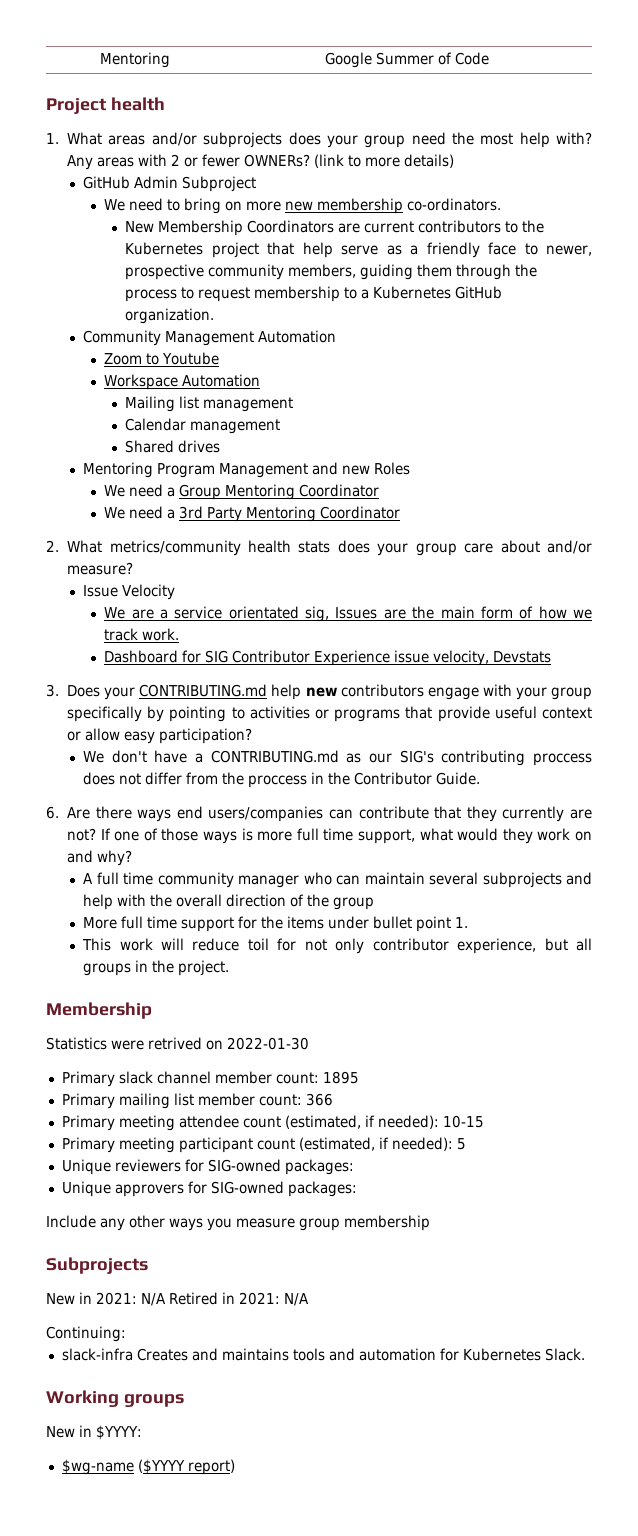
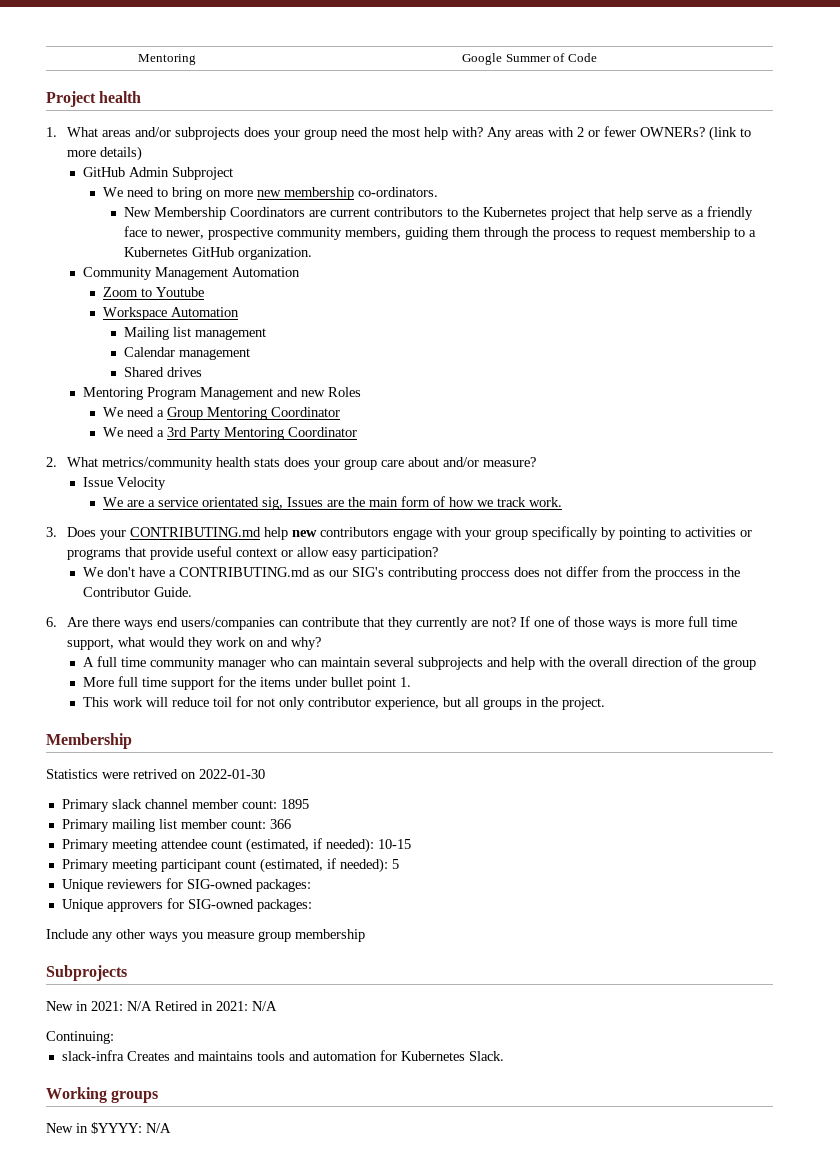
- Dashboard for SIG Contributor Experience issue velocity, Devstats
- New in $YYYY:
- $wg-name ($YYYY report)
+ New in $YYYY: N/A

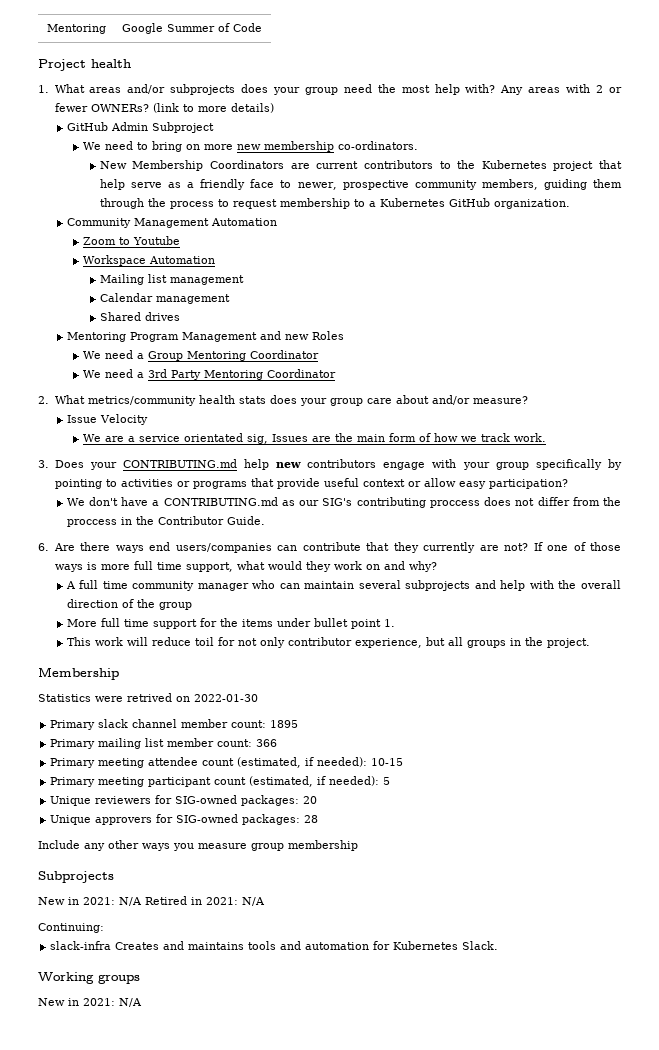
- Unique reviewers for SIG-owned packages:
+ Unique reviewers for SIG-owned packages: 20
- Unique approvers for SIG-owned packages:
+ Unique approvers for SIG-owned packages: 28
  Working groups
- New in $YYYY: N/A
+ New in 2021: N/A

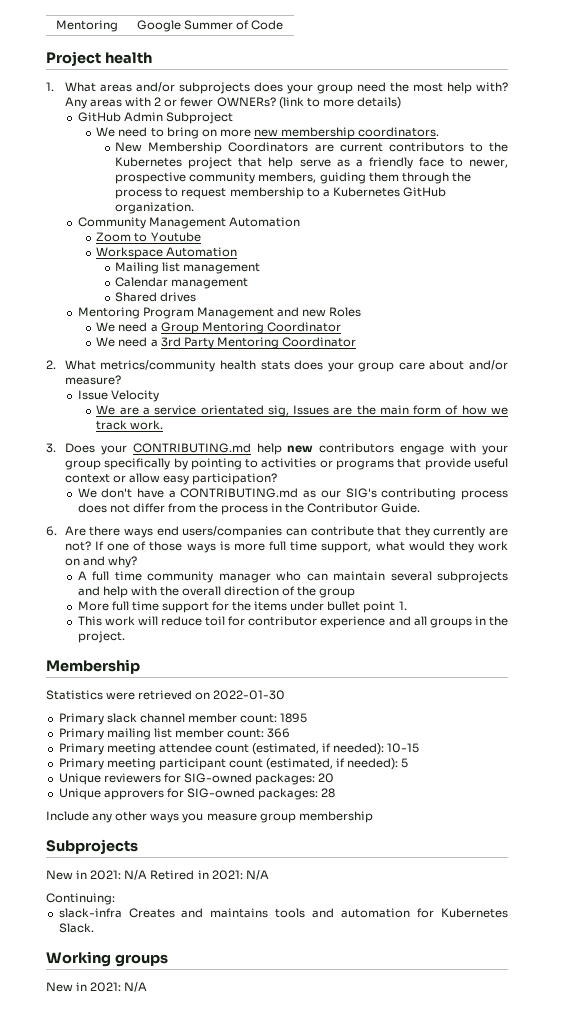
- We need to bring on more new membership co-ordinators.
+ We need to bring on more new membership coordinators.
- We don't have a CONTRIBUTING.md as our SIG's contributing proccess does not differ from the proccess in the Contributor Guide.
+ We don't have a CONTRIBUTING.md as our SIG's contributing process does not differ from the process in the Contributor Guide.
- This work will reduce toil for not only contributor experience, but all groups in the project.
+ This work will reduce toil for contributor experience and all groups in the project.
- Statistics were retrived on 2022-01-30
+ Statistics were retrieved on 2022-01-30

